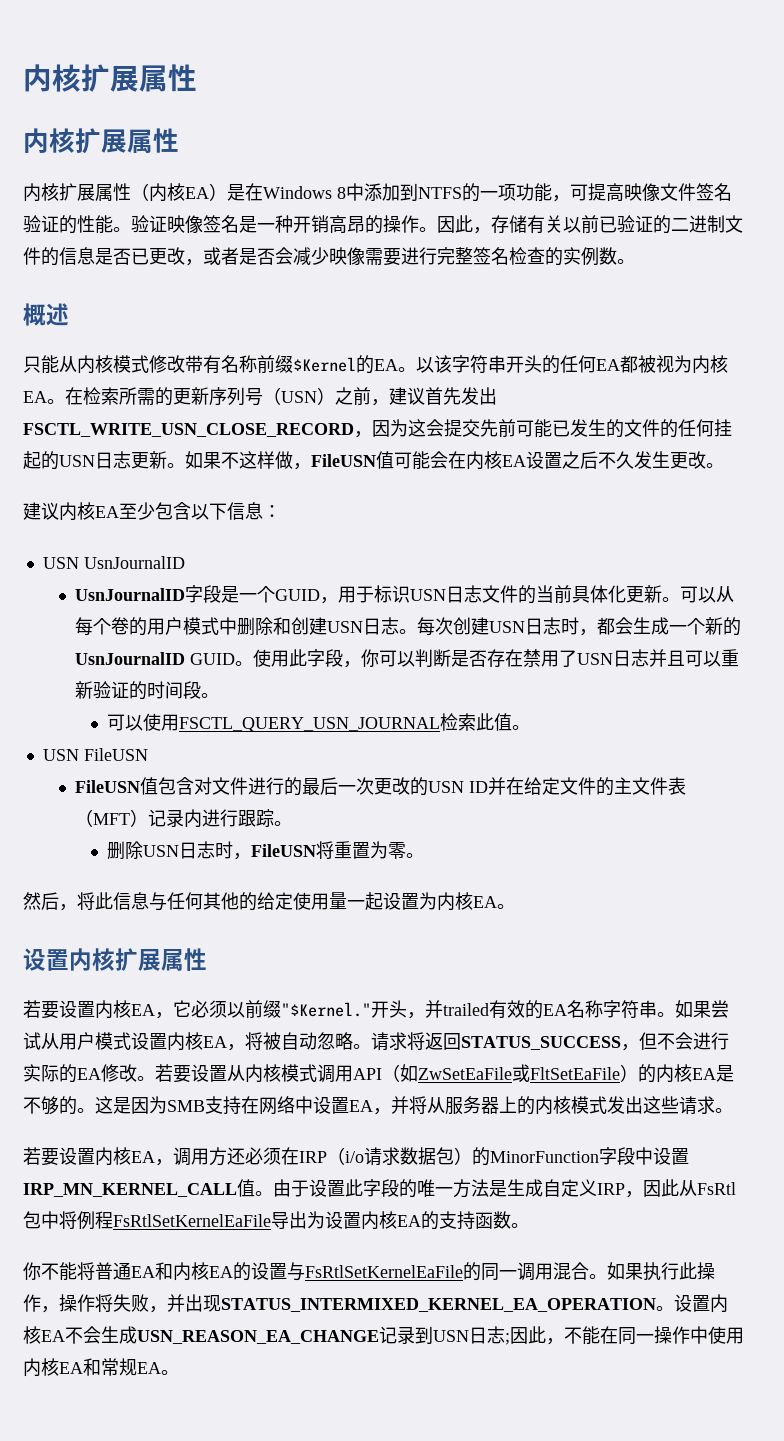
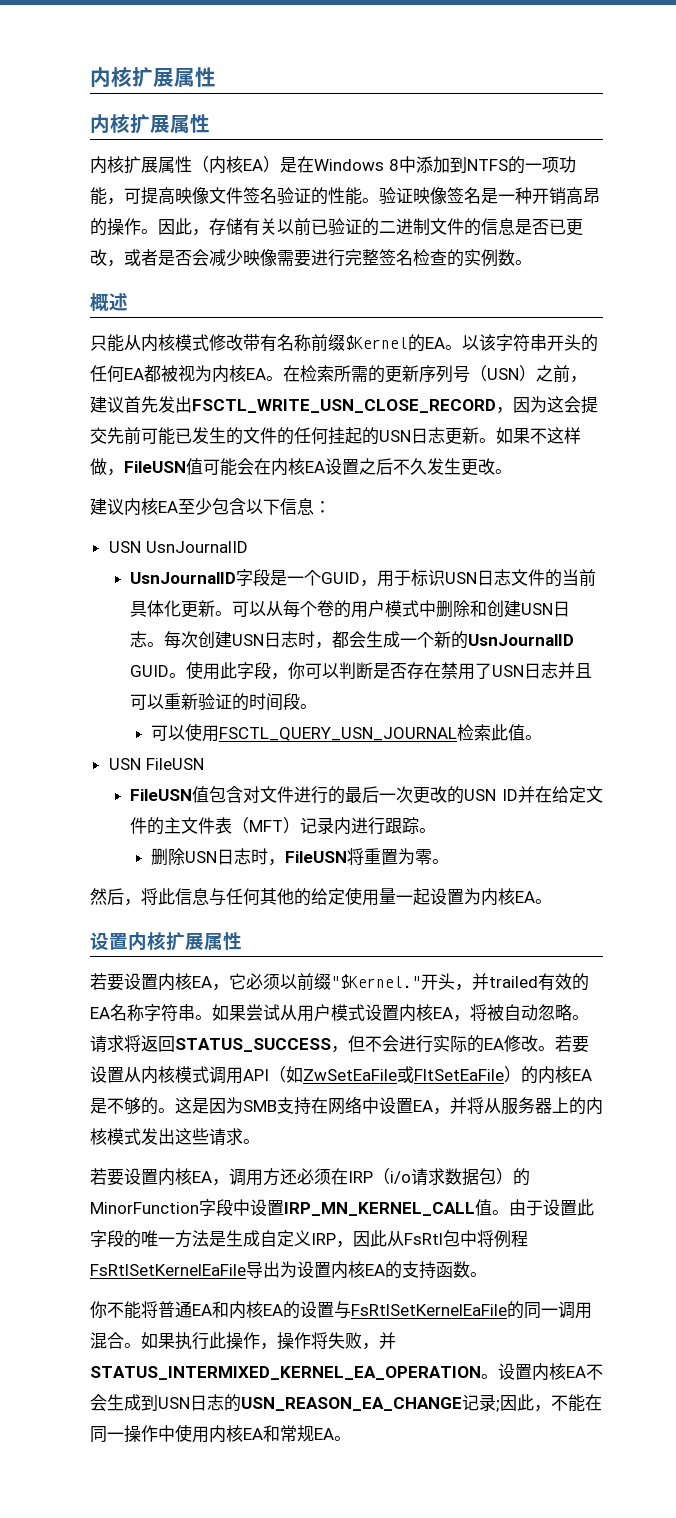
- 如果执行此操作，操作将失败，并出现STATUS_INTERMIXED_KERNEL_EA_OPERATION。
+ 如果执行此操作，操作将失败，并STATUS_INTERMIXED_KERNEL_EA_OPERATION。
- 设置内核EA不会生成USN_REASON_EA_CHANGE记录到USN日志;因此，不能在同一操作中使用内核EA和常规EA。
+ 设置内核EA不会生成到USN日志的USN_REASON_EA_CHANGE记录;因此，不能在同一操作中使用内核EA和常规EA。

